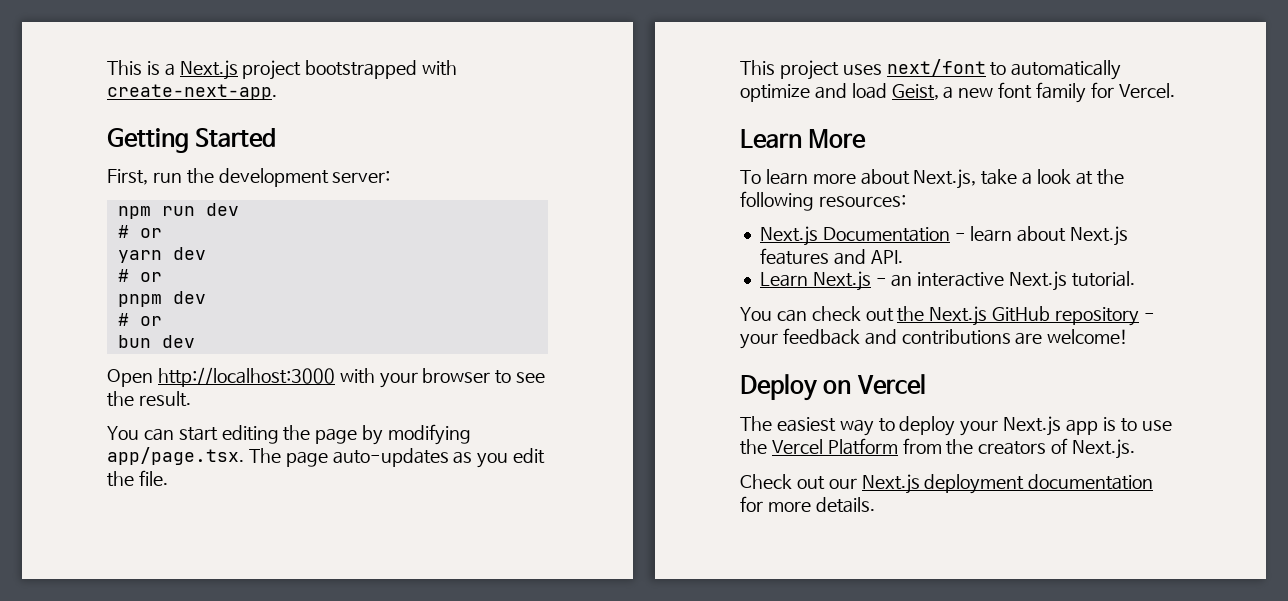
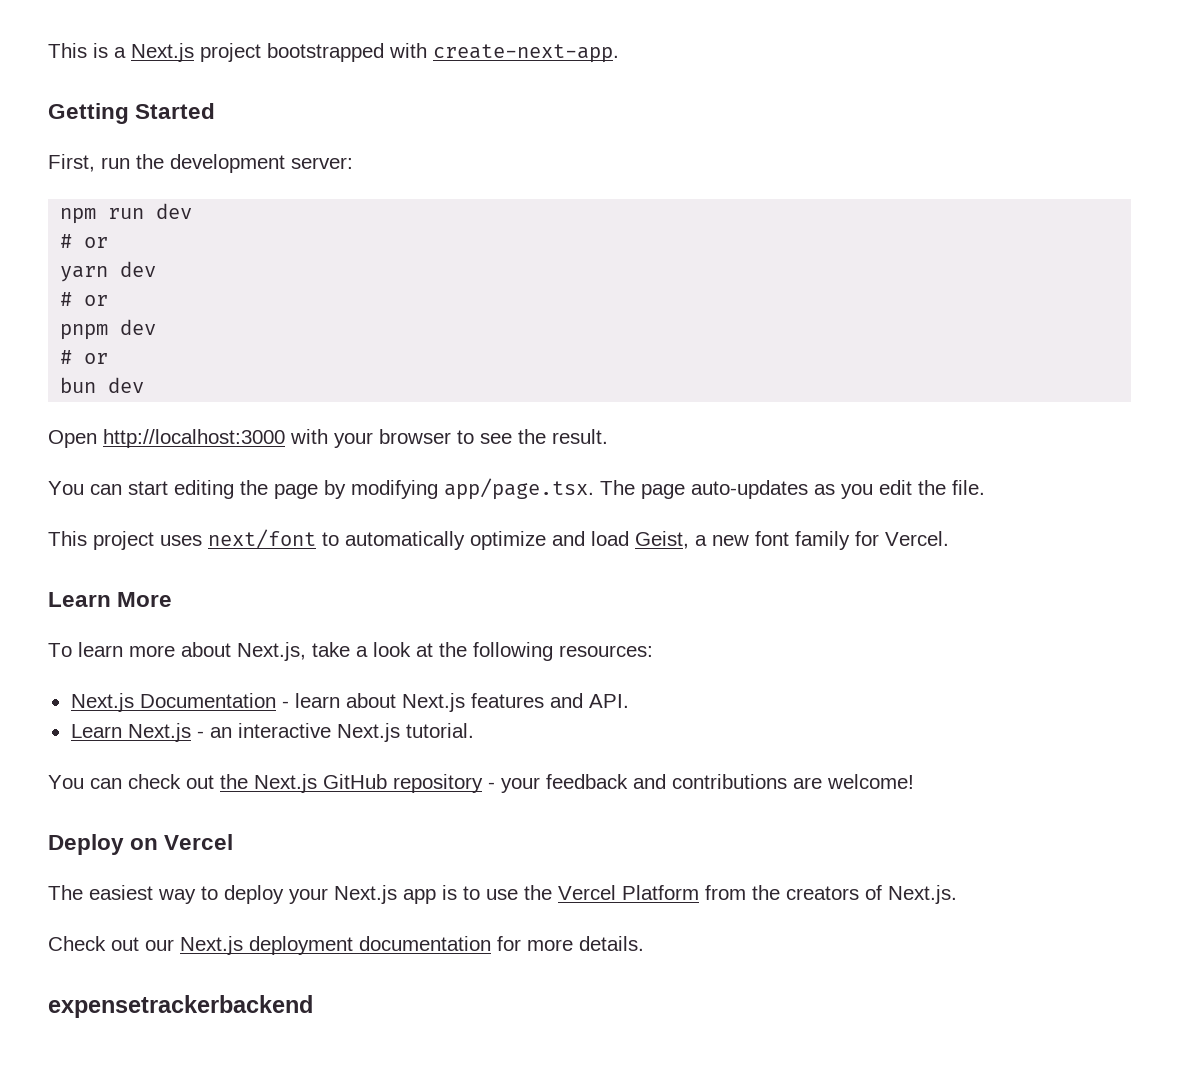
+ expensetrackerbackend

